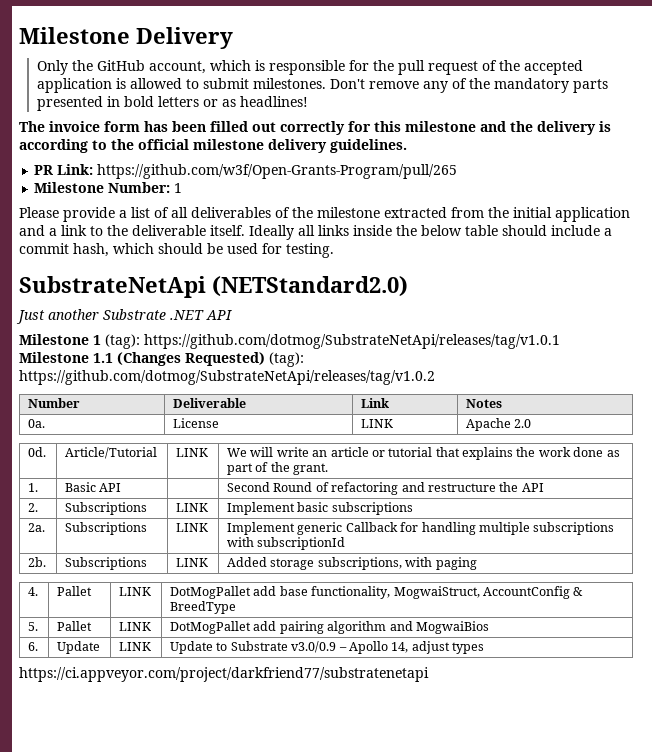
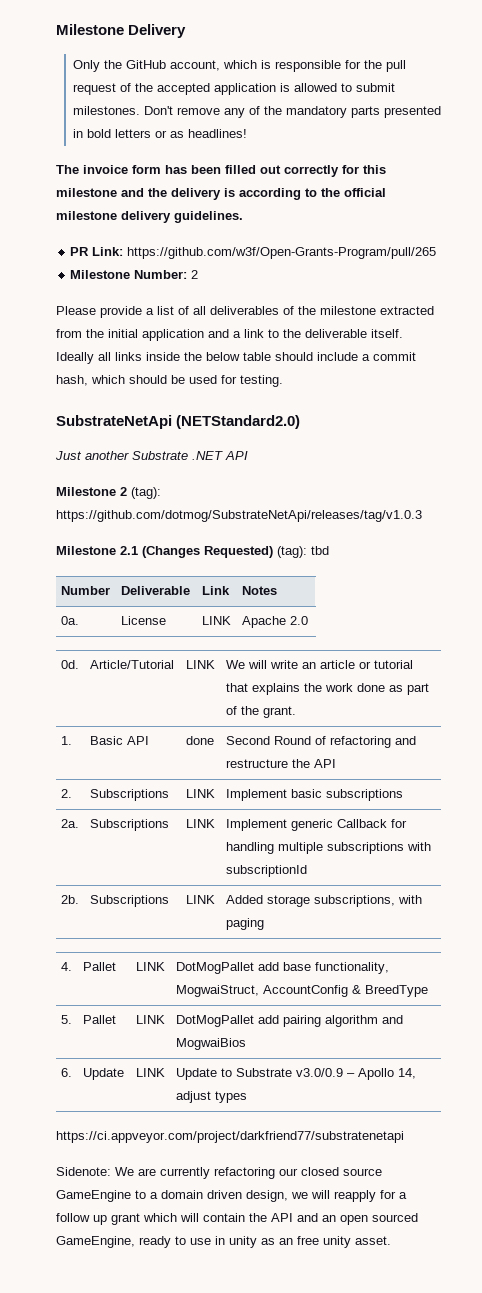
- Milestone Number: 1
+ Milestone Number: 2
- Milestone 1 (tag): https://github.com/dotmog/SubstrateNetApi/releases/tag/v1.0.1 Milestone 1.1 (Changes Requested) (tag): https://github.com/dotmog/SubstrateNetApi/releases/tag/v1.0.2
+ Milestone 2 (tag): https://github.com/dotmog/SubstrateNetApi/releases/tag/v1.0.3
+ Milestone 2.1 (Changes Requested) (tag): tbd
- 1. | Basic API | | Second Round of refactoring and restructure the API
+ 1. | Basic API | done | Second Round of refactoring and restructure the API
+ Sidenote: We are currently refactoring our closed source GameEngine to a domain driven design, we will reapply for a follow up grant which will contain the API and an open sourced GameEngine, ready to use in unity as an free unity asset.

